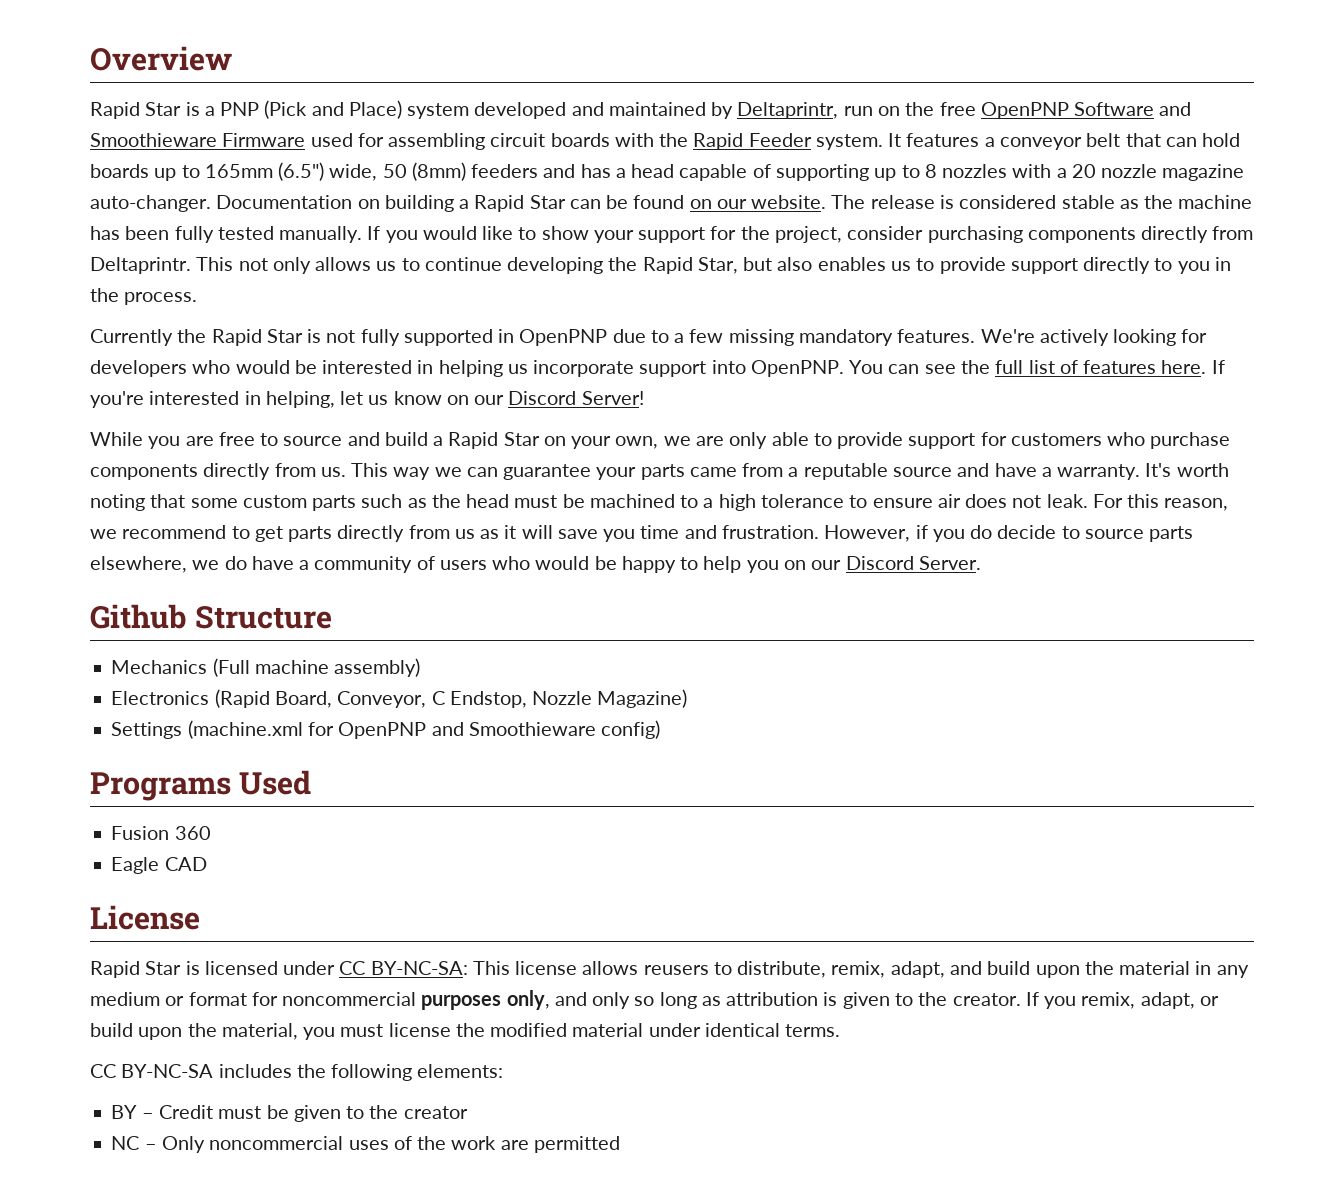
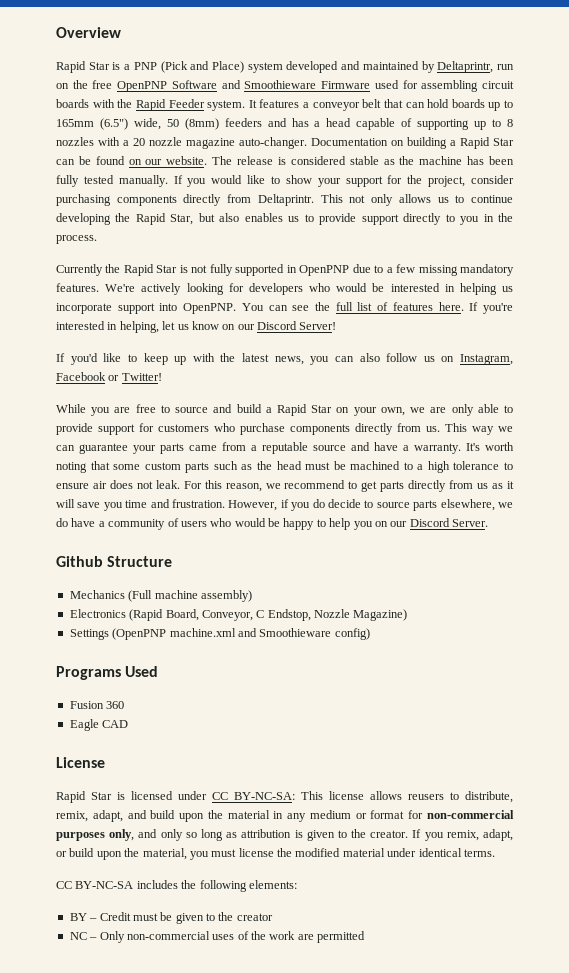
+ If you'd like to keep up with the latest news, you can also follow us on Instagram, Facebook or Twitter!
- Settings (machine.xml for OpenPNP and Smoothieware config)
+ Settings (OpenPNP machine.xml and Smoothieware config)
- Rapid Star is licensed under CC BY-NC-SA: This license allows reusers to distribute, remix, adapt, and build upon the material in any medium or format for noncommercial purposes only, and only so long as attribution is given to the creator.
+ Rapid Star is licensed under CC BY-NC-SA: This license allows reusers to distribute, remix, adapt, and build upon the material in any medium or format for non-commercial purposes only, and only so long as attribution is given to the creator.
- NC – Only noncommercial uses of the work are permitted
+ NC – Only non-commercial uses of the work are permitted

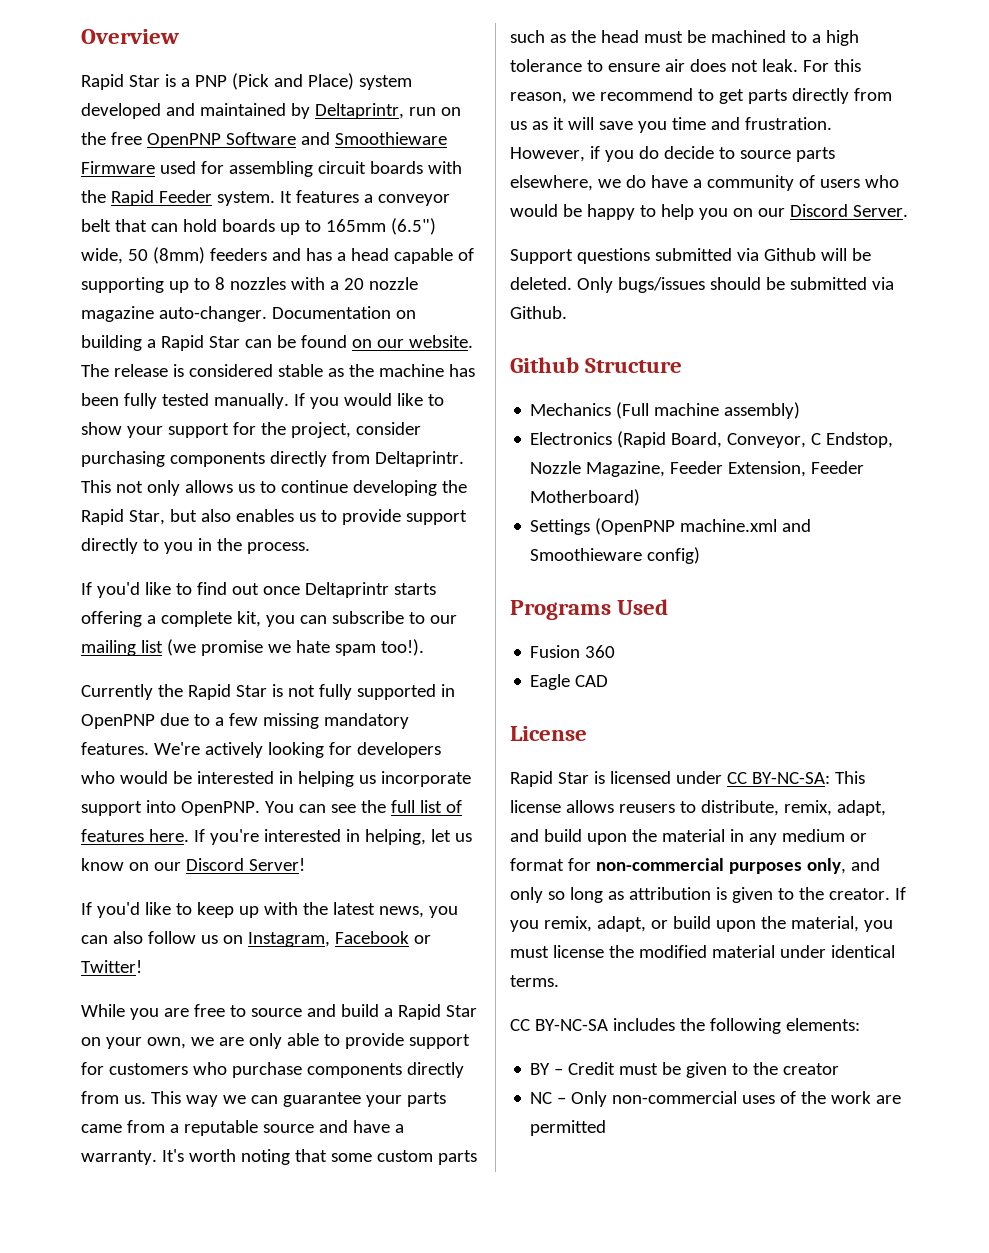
+ If you'd like to find out once Deltaprintr starts offering a complete kit, you can subscribe to our mailing list (we promise we hate spam too!).
+ Support questions submitted via Github will be deleted. Only bugs/issues should be submitted via Github.
- Electronics (Rapid Board, Conveyor, C Endstop, Nozzle Magazine)
+ Electronics (Rapid Board, Conveyor, C Endstop, Nozzle Magazine, Feeder Extension, Feeder Motherboard)

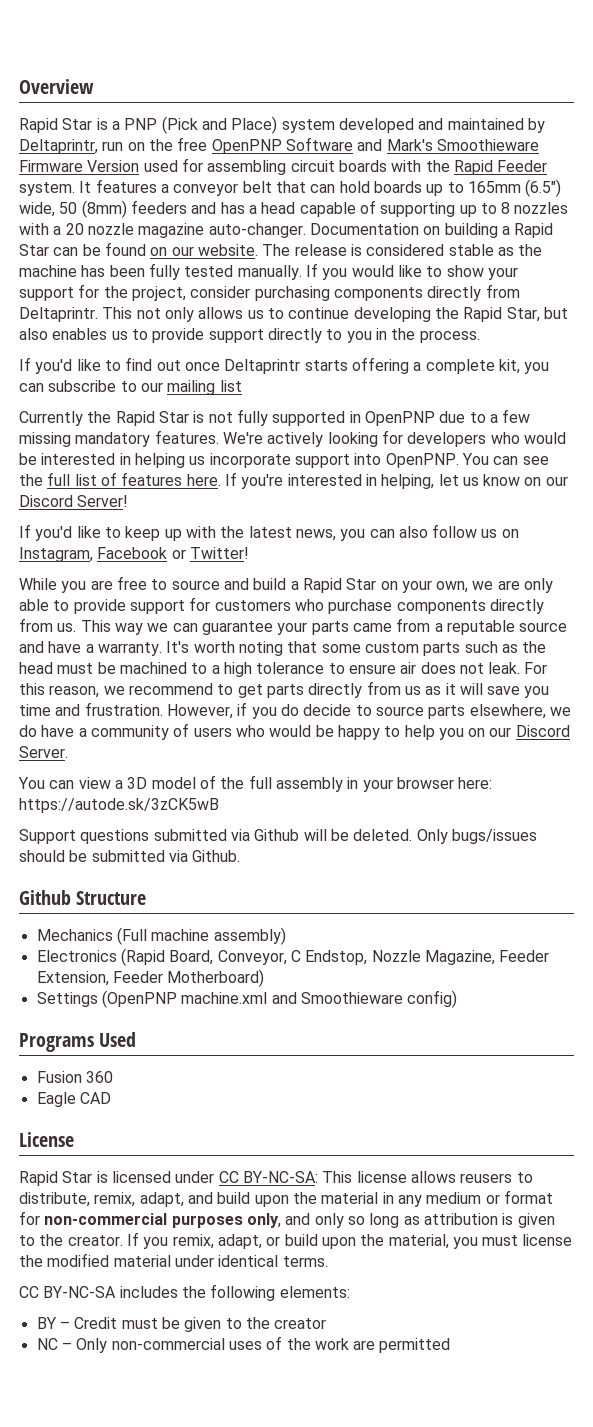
- Rapid Star is a PNP (Pick and Place) system developed and maintained by Deltaprintr, run on the free OpenPNP Software and Smoothieware Firmware used for assembling circuit boards with the Rapid Feeder system.
+ Rapid Star is a PNP (Pick and Place) system developed and maintained by Deltaprintr, run on the free OpenPNP Software and Mark's Smoothieware Firmware Version used for assembling circuit boards with the Rapid Feeder system.
- If you'd like to find out once Deltaprintr starts offering a complete kit, you can subscribe to our mailing list (we promise we hate spam too!).
+ If you'd like to find out once Deltaprintr starts offering a complete kit, you can subscribe to our mailing list
+ You can view a 3D model of the full assembly in your browser here: https://autode.sk/3zCK5wB

